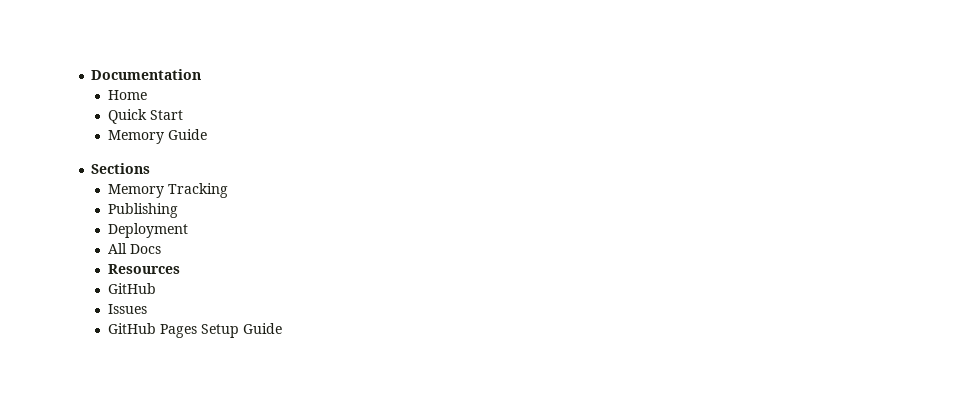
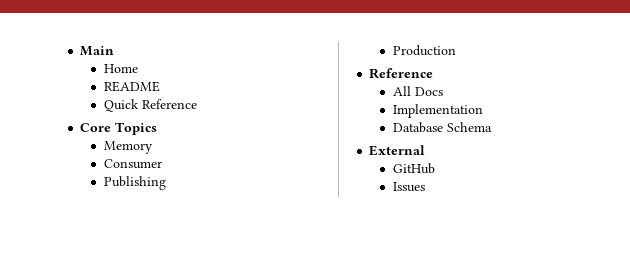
- Documentation
+ Main
+ README
- Quick Start
- Memory Guide
- Sections
- Memory Tracking
+ Quick Reference
+ Core Topics
+ Memory
+ Consumer
- Deployment
+ Production
+ Reference
- Resources
+ Implementation
+ Database Schema
+ External
  GitHub
  Issues
- GitHub Pages Setup Guide

